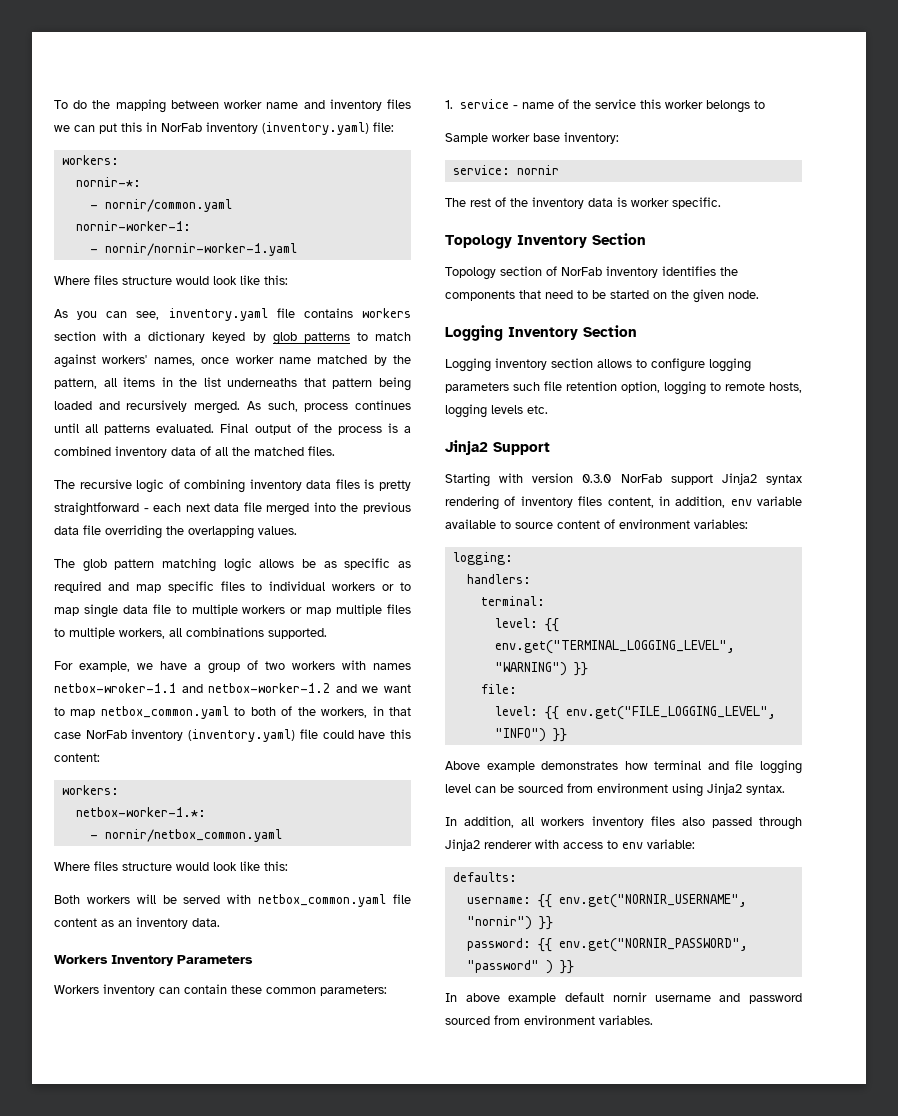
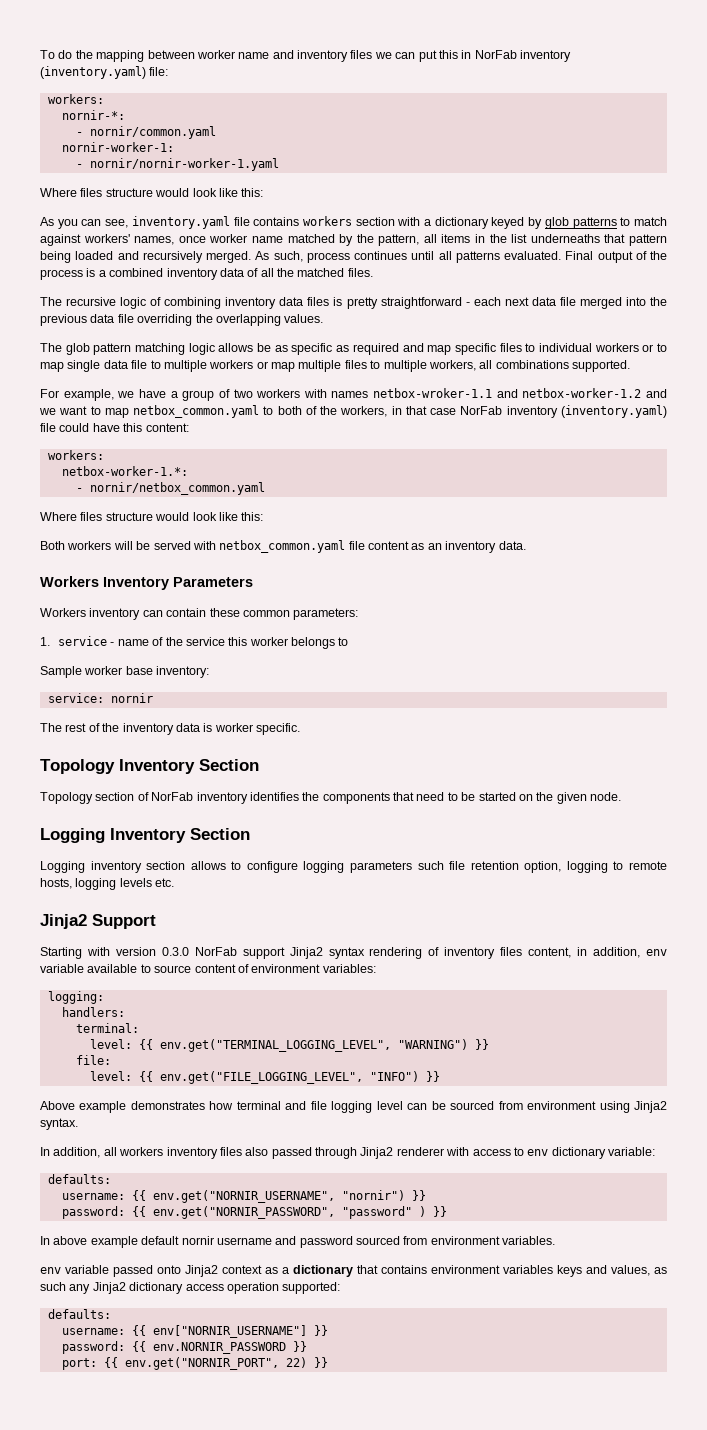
- In addition, all workers inventory files also passed through Jinja2 renderer with access to env variable:
+ In addition, all workers inventory files also passed through Jinja2 renderer with access to env dictionary variable:
+ env variable passed onto Jinja2 context as a dictionary that contains environment variables keys and values, as such any Jinja2 dictionary access operation supported:
+ defaults:
+ username: {{ env["NORNIR_USERNAME"] }}
+ password: {{ env.NORNIR_PASSWORD }}
+ port: {{ env.get("NORNIR_PORT", 22) }}

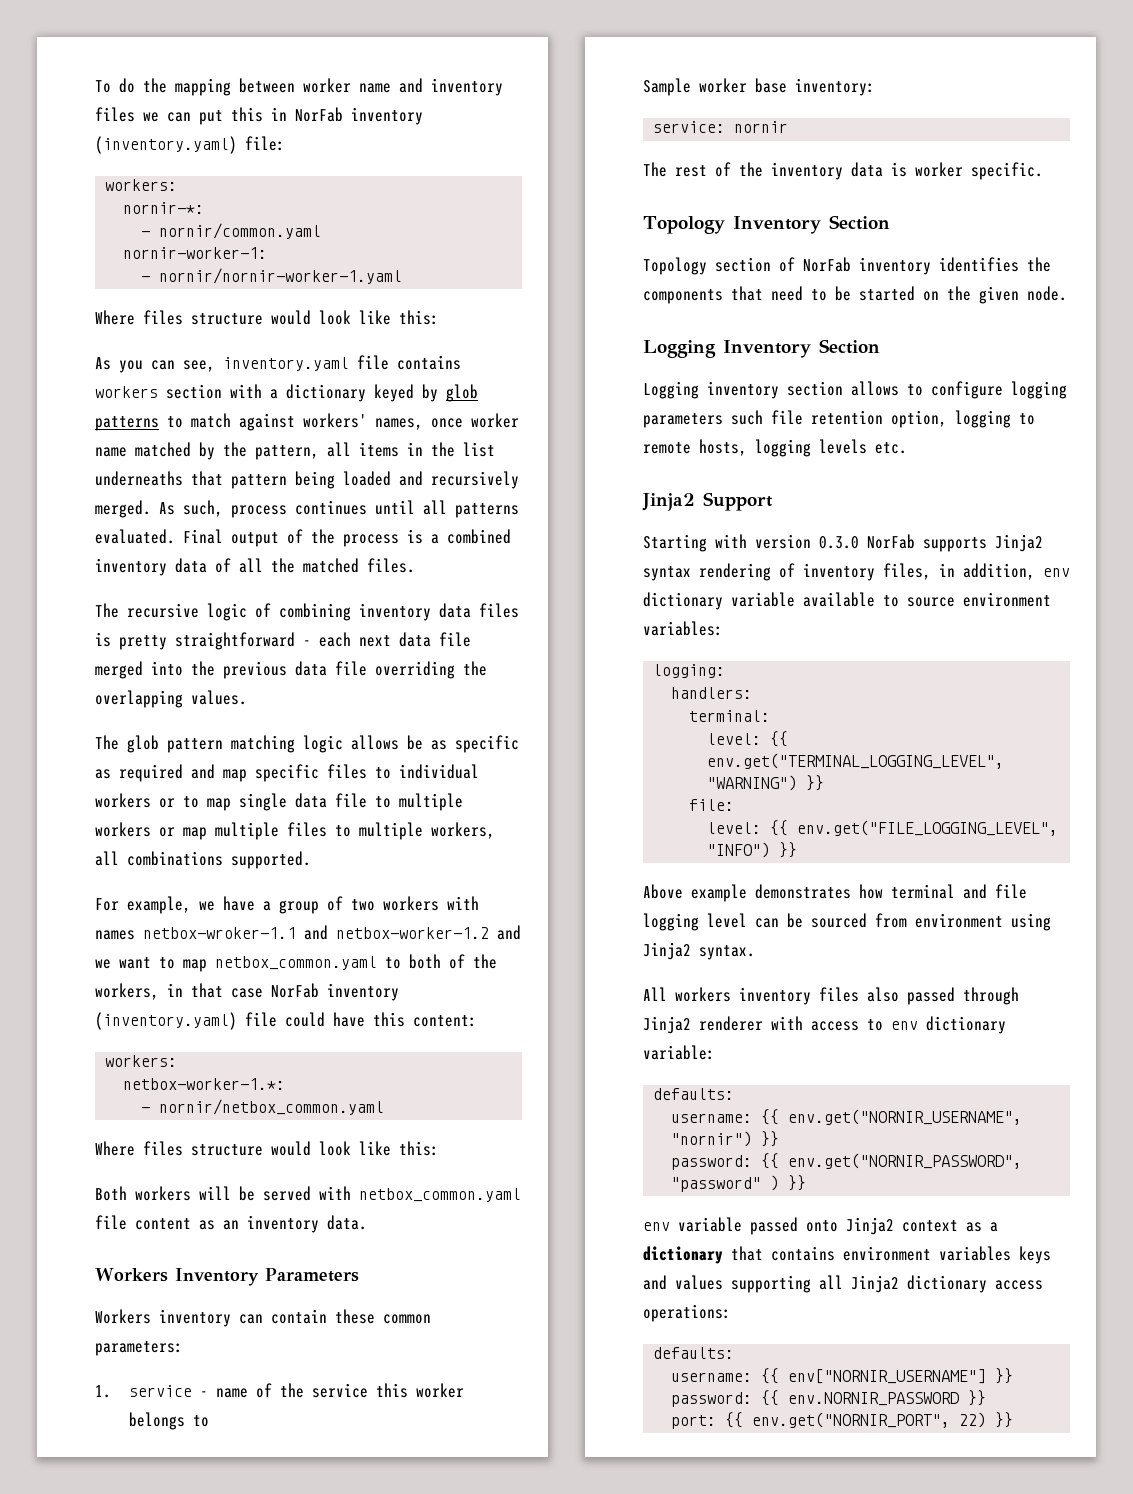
- Starting with version 0.3.0 NorFab support Jinja2 syntax rendering of inventory files content, in addition, env variable available to source content of environment variables:
+ Starting with version 0.3.0 NorFab supports Jinja2 syntax rendering of inventory files, in addition, env dictionary variable available to source environment variables:
- In addition, all workers inventory files also passed through Jinja2 renderer with access to env dictionary variable:
+ All workers inventory files also passed through Jinja2 renderer with access to env dictionary variable:
- In above example default nornir username and password sourced from environment variables.
- env variable passed onto Jinja2 context as a dictionary that contains environment variables keys and values, as such any Jinja2 dictionary access operation supported:
+ env variable passed onto Jinja2 context as a dictionary that contains environment variables keys and values supporting all Jinja2 dictionary access operations:

